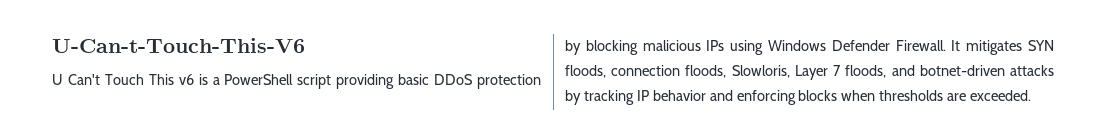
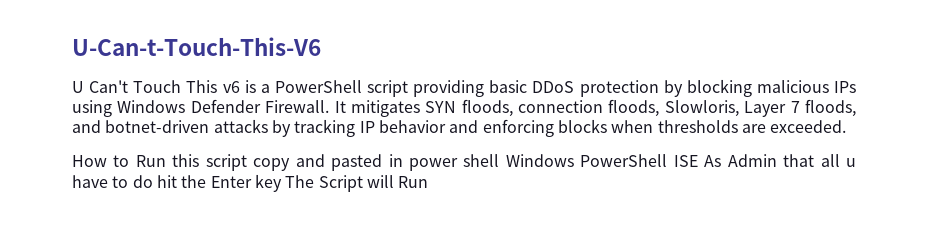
+ How to Run this script copy and pasted in power shell Windows PowerShell ISE As Admin that all u have to do hit the Enter key The Script will Run

